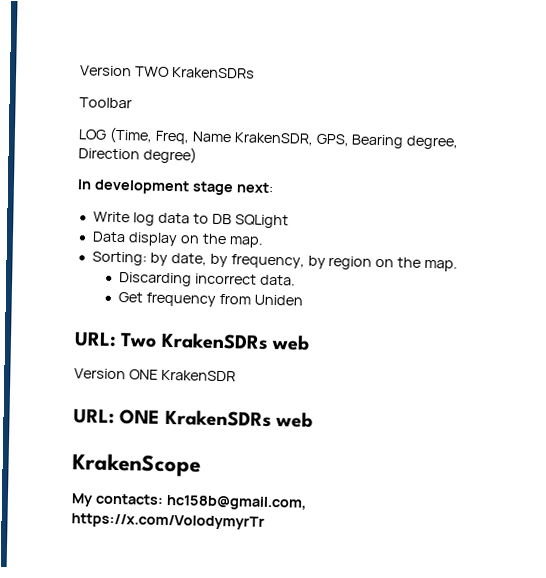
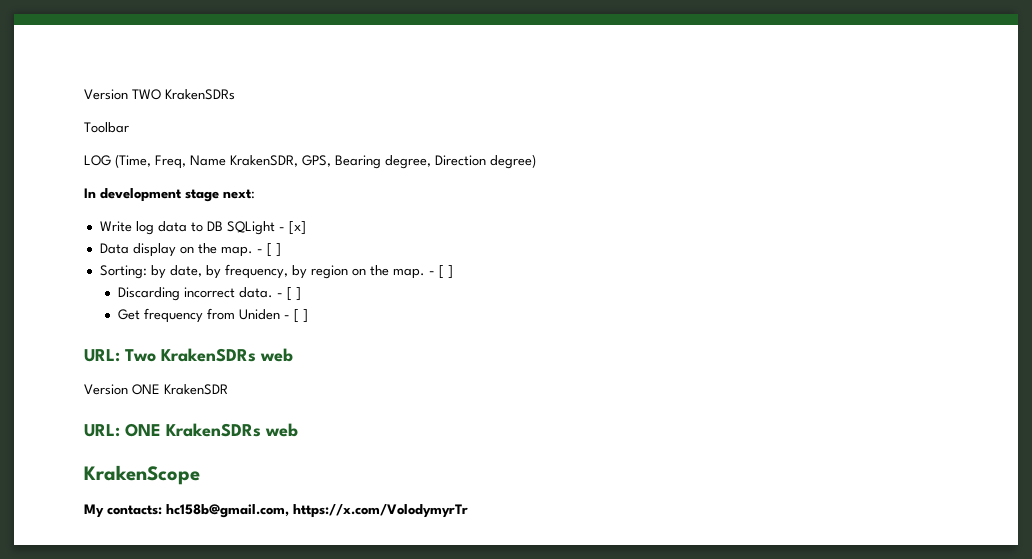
- Write log data to DB SQLight
+ Write log data to DB SQLight - [x]
- Data display on the map.
+ Data display on the map. - [ ]
- Sorting: by date, by frequency, by region on the map.
+ Sorting: by date, by frequency, by region on the map. - [ ]
- Discarding incorrect data.
+ Discarding incorrect data. - [ ]
- Get frequency from Uniden
+ Get frequency from Uniden - [ ]

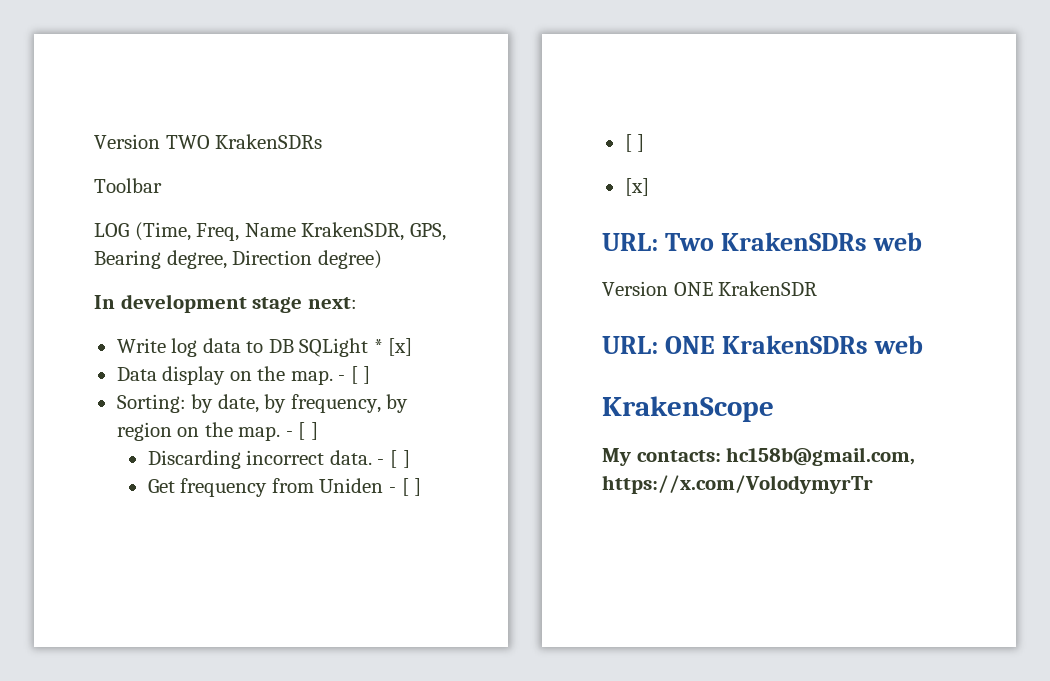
- Write log data to DB SQLight - [x]
+ Write log data to DB SQLight * [x]
  Get frequency from Uniden - [ ]
+ [ ]
+ [x]

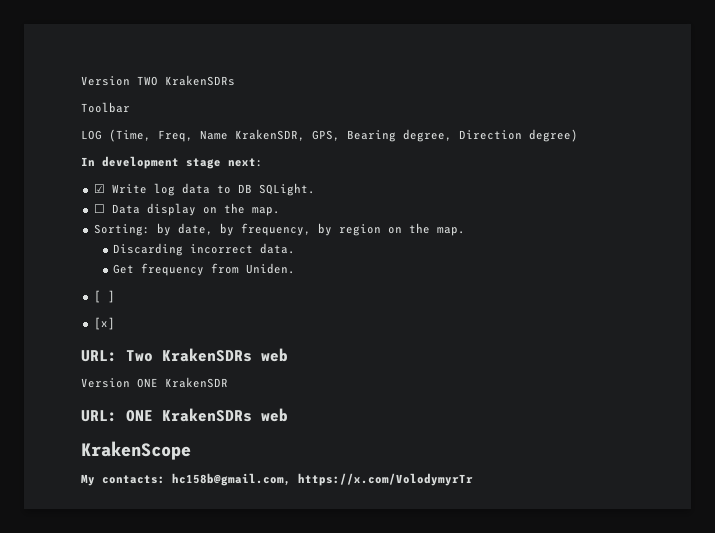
- Write log data to DB SQLight * [x]
- Data display on the map. - [ ]
+ ☑ Write log data to DB SQLight.
+ ☐ Data display on the map.
- Sorting: by date, by frequency, by region on the map. - [ ]
+ Sorting: by date, by frequency, by region on the map.
- Discarding incorrect data. - [ ]
+ Discarding incorrect data.
- Get frequency from Uniden - [ ]
+ Get frequency from Uniden.

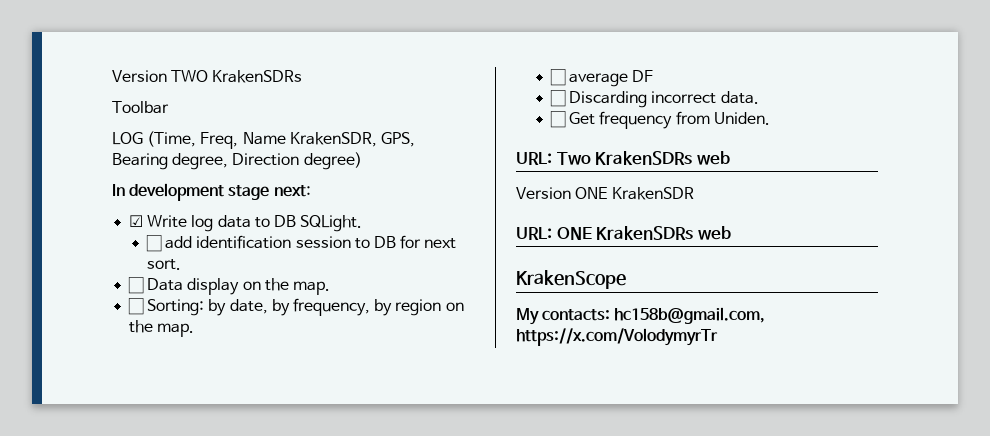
+ ☐ add identification session to DB for next sort.
- Sorting: by date, by frequency, by region on the map.
+ ☐ Sorting: by date, by frequency, by region on the map.
- Discarding incorrect data.
+ ☐ average DF
+ ☐ Discarding incorrect data.
- Get frequency from Uniden.
+ ☐ Get frequency from Uniden.
- [ ]
- [x]

